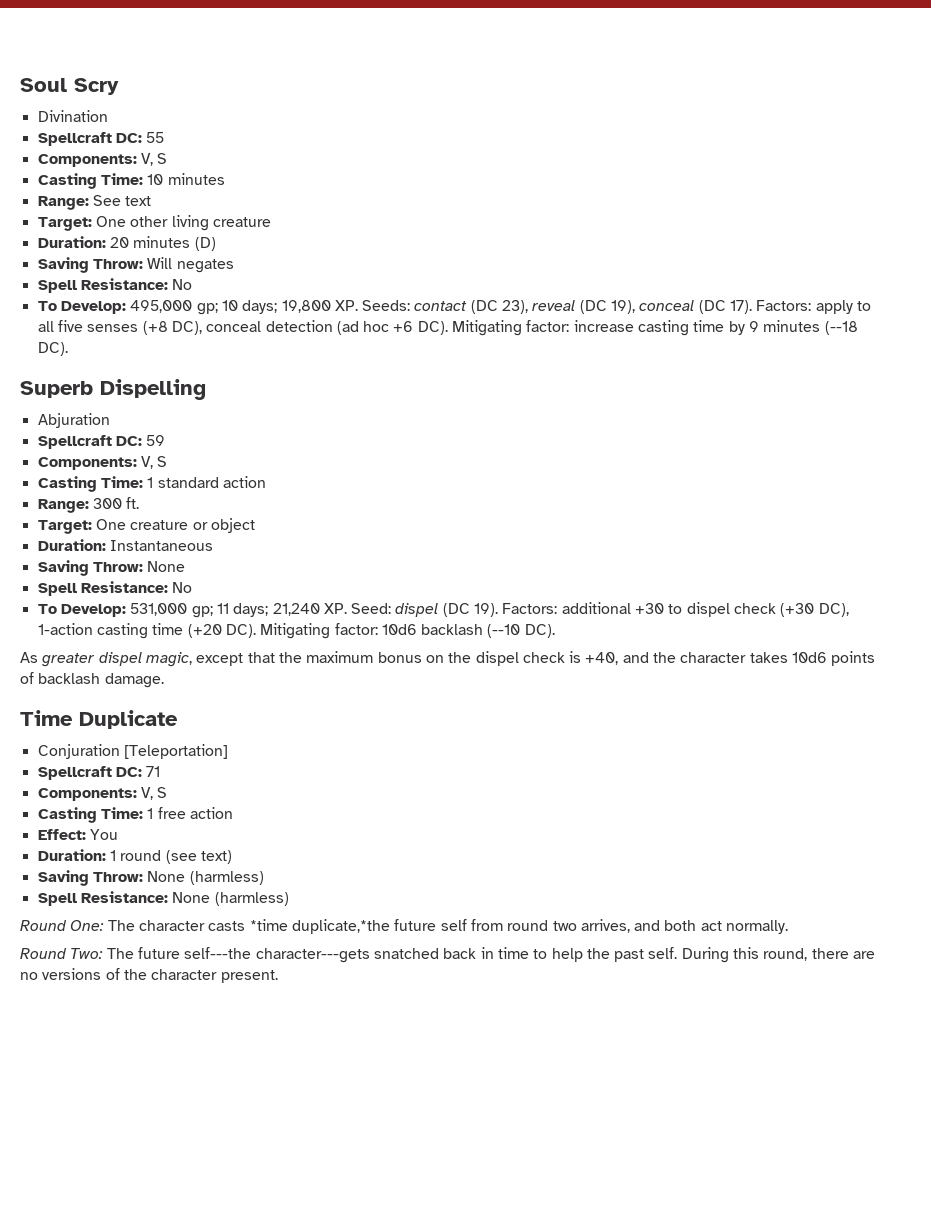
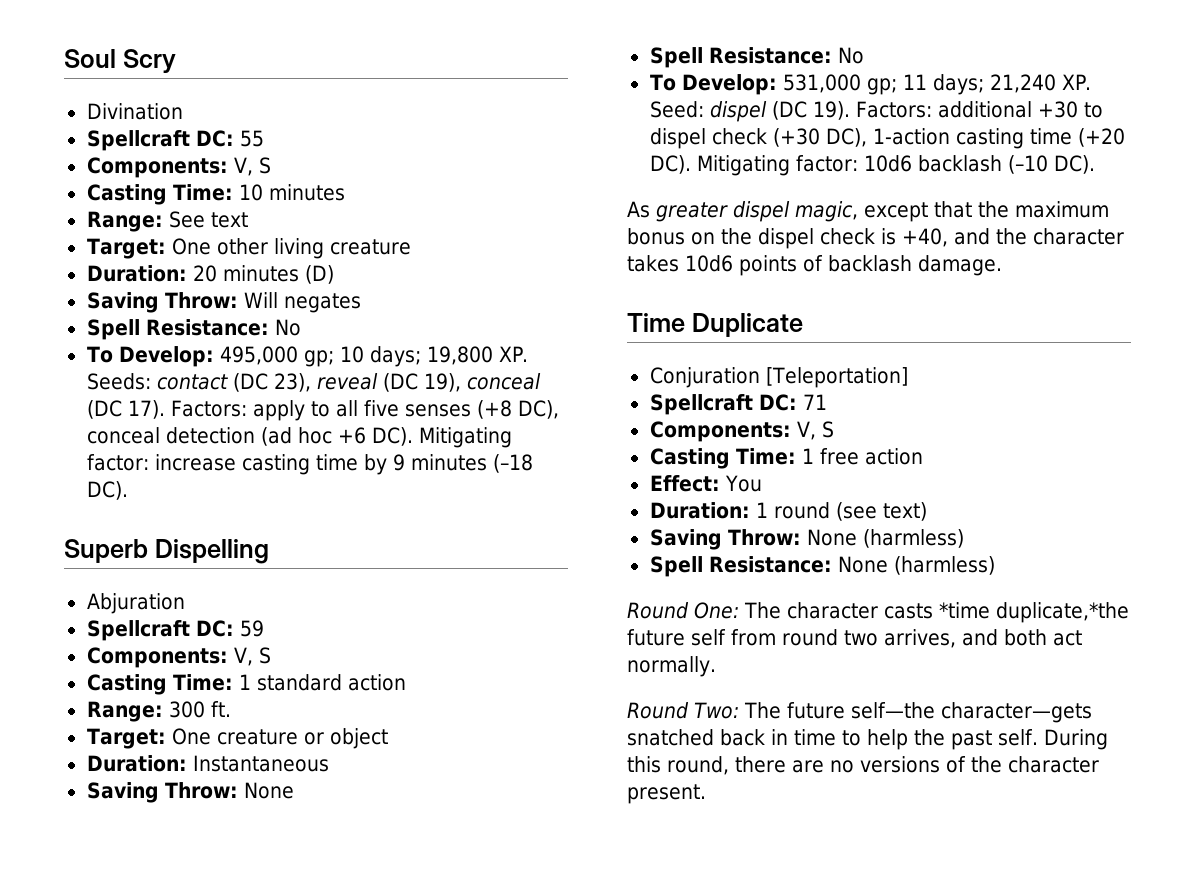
- Factors: apply to all five senses (+8 DC), conceal detection (ad hoc +6 DC). Mitigating factor: increase casting time by 9 minutes (--18 DC).
+ Factors: apply to all five senses (+8 DC), conceal detection (ad hoc +6 DC). Mitigating factor: increase casting time by 9 minutes (–18 DC).
- Factors: additional +30 to dispel check (+30 DC), 1-action casting time (+20 DC). Mitigating factor: 10d6 backlash (--10 DC).
+ Factors: additional +30 to dispel check (+30 DC), 1-action casting time (+20 DC). Mitigating factor: 10d6 backlash (–10 DC).
- Round Two: The future self---the character---gets snatched back in time to help the past self.
+ Round Two: The future self—the character—gets snatched back in time to help the past self.

